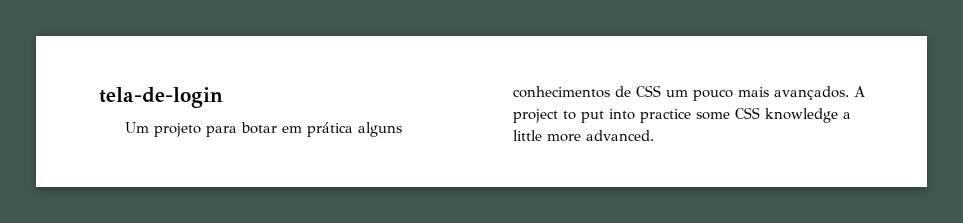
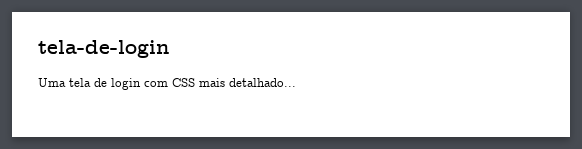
- Um projeto para botar em prática alguns conhecimentos de CSS um pouco mais avançados. A project to put into practice some CSS knowledge a little more advanced.
+ Uma tela de login com CSS mais detalhado...

